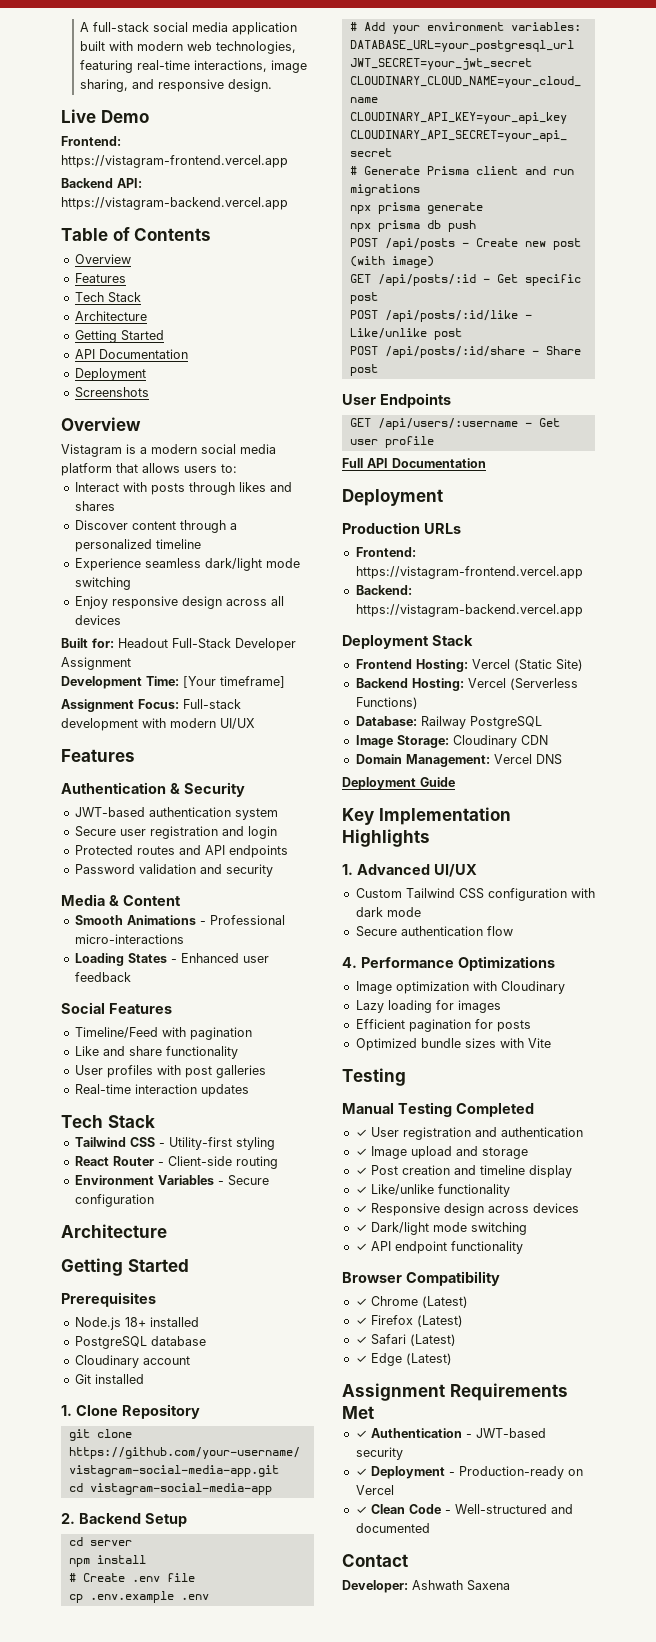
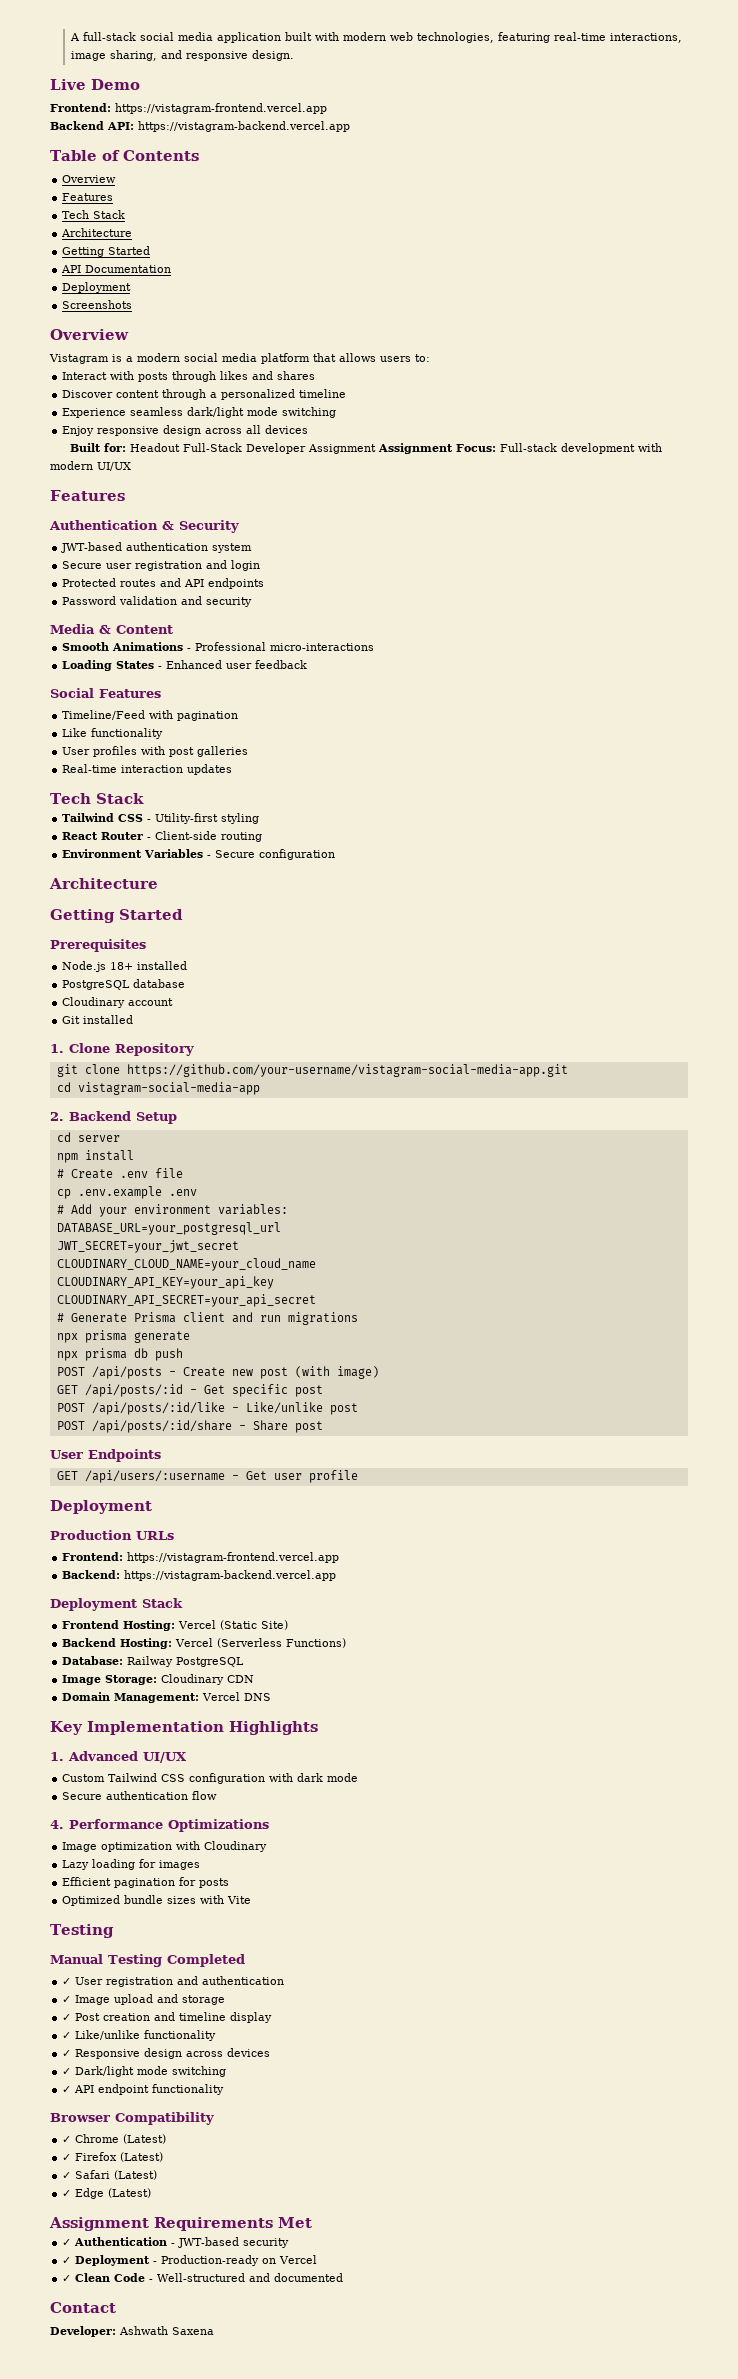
- Built for: Headout Full-Stack Developer Assignment
- Development Time: [Your timeframe]
- Assignment Focus: Full-stack development with modern UI/UX
+ Built for: Headout Full-Stack Developer Assignment Assignment Focus: Full-stack development with modern UI/UX
- Like and share functionality
+ Like functionality
- Full API Documentation
- Deployment Guide

